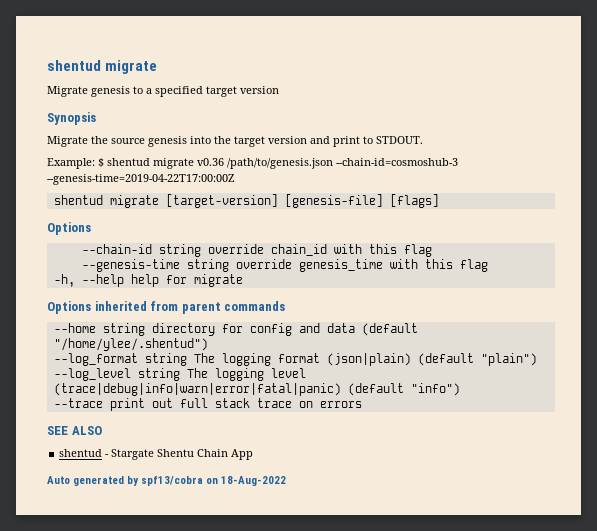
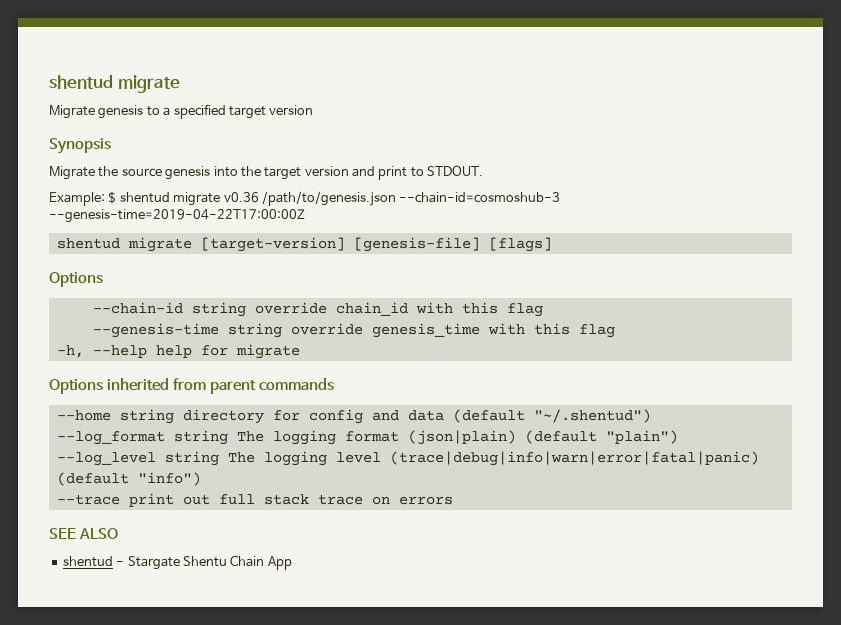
- --home string directory for config and data (default "/home/ylee/.shentud")
+ --home string directory for config and data (default "~/.shentud")
- Auto generated by spf13/cobra on 18-Aug-2022

